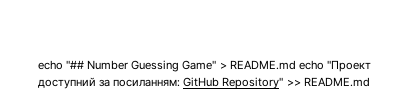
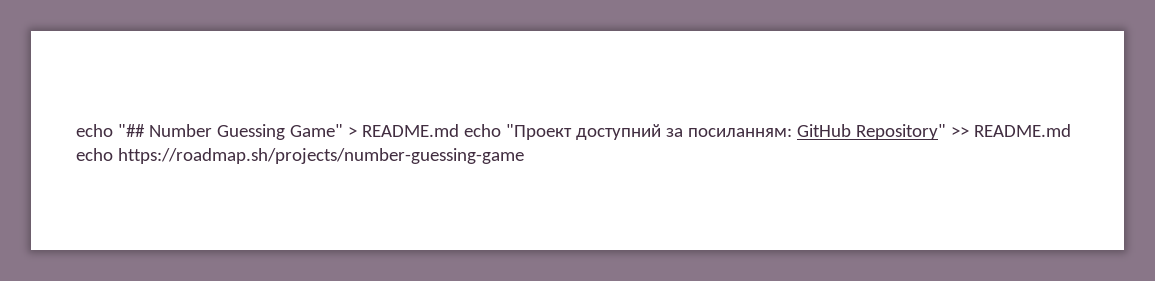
- echo "## Number Guessing Game" > README.md echo "Проект доступний за посиланням: GitHub Repository" >> README.md
+ echo "## Number Guessing Game" > README.md echo "Проект доступний за посиланням: GitHub Repository" >> README.md echo https://roadmap.sh/projects/number-guessing-game

